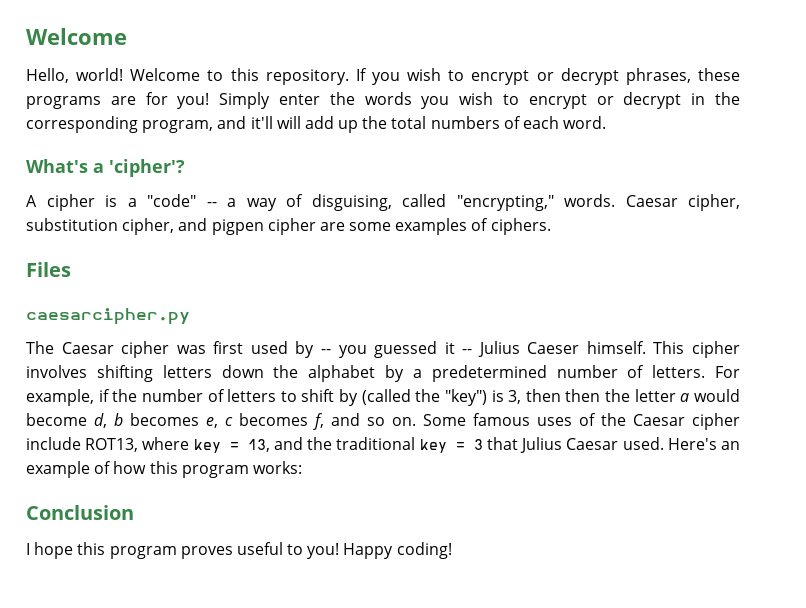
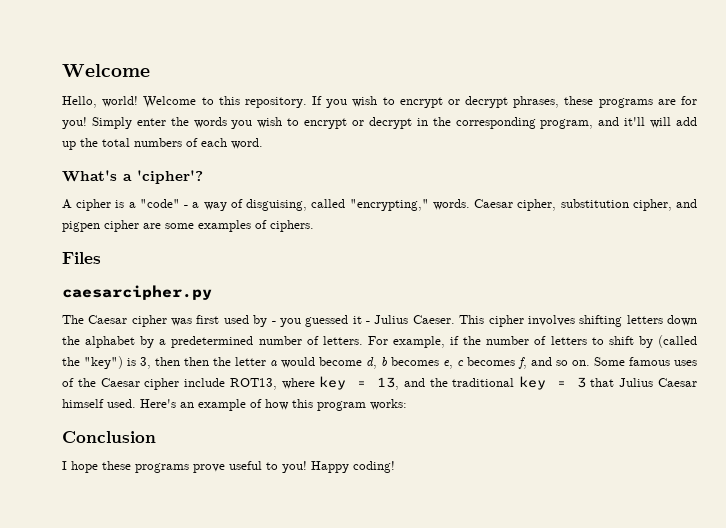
- A cipher is a "code" -- a way of disguising, called "encrypting," words.
+ A cipher is a "code" - a way of disguising, called "encrypting," words.
- The Caesar cipher was first used by -- you guessed it -- Julius Caeser himself.
+ The Caesar cipher was first used by - you guessed it - Julius Caeser.
- Some famous uses of the Caesar cipher include ROT13, where key = 13, and the traditional key = 3 that Julius Caesar used.
+ Some famous uses of the Caesar cipher include ROT13, where key = 13, and the traditional key = 3 that Julius Caesar himself used.
- I hope this program proves useful to you!
+ I hope these programs prove useful to you!

